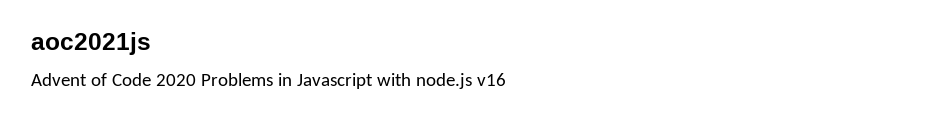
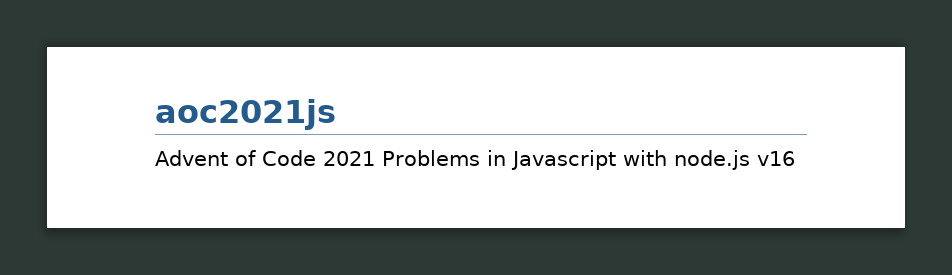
- Advent of Code 2020 Problems in Javascript with node.js v16
+ Advent of Code 2021 Problems in Javascript with node.js v16

